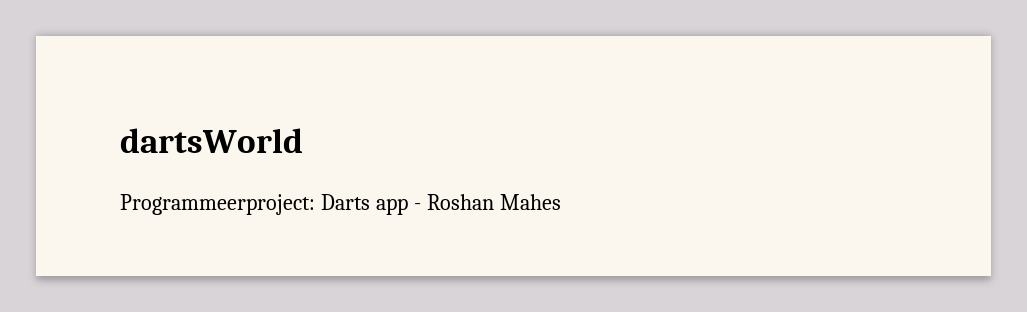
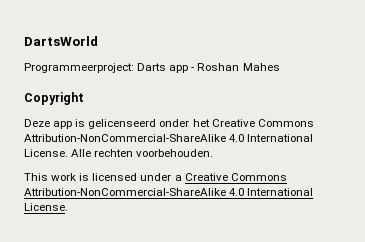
- dartsWorld
+ DartsWorld
+ Copyright
+ Deze app is gelicenseerd onder het Creative Commons Attribution-NonCommercial-ShareAlike 4.0 International License. Alle rechten voorbehouden.
+ This work is licensed under a Creative Commons Attribution-NonCommercial-ShareAlike 4.0 International License.

